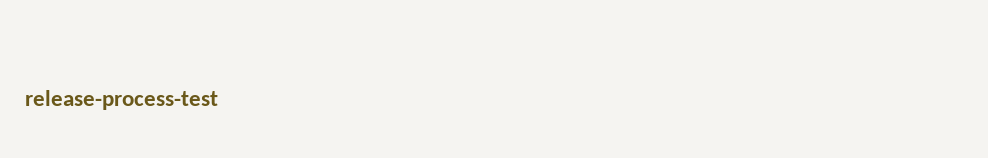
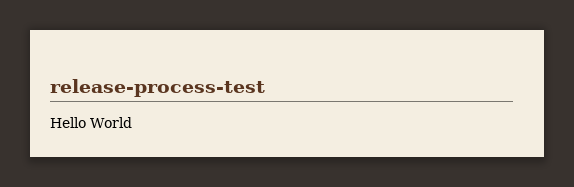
+ Hello World

